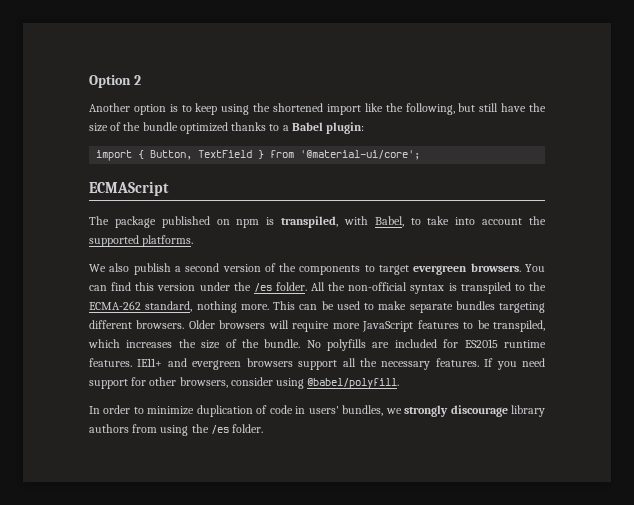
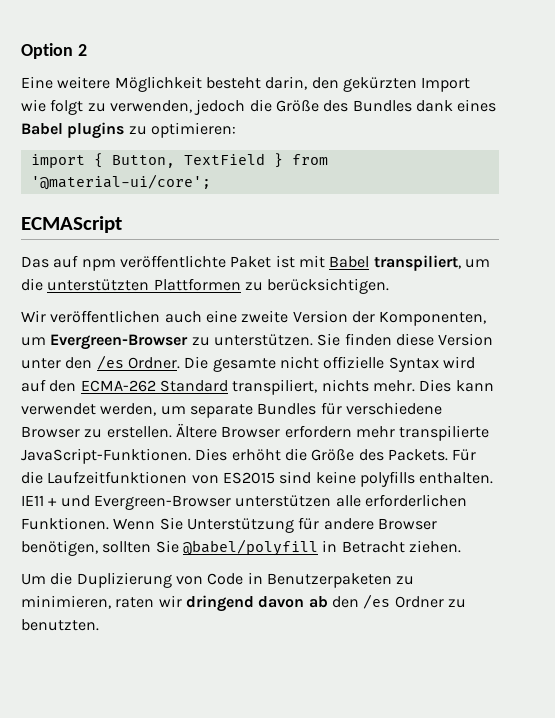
- Another option is to keep using the shortened import like the following, but still have the size of the bundle optimized thanks to a Babel plugin:
+ Eine weitere Möglichkeit besteht darin, den gekürzten Import wie folgt zu verwenden, jedoch die Größe des Bundles dank eines Babel plugins zu optimieren:
- The package published on npm is transpiled, with Babel, to take into account the supported platforms.
- We also publish a second version of the components to target evergreen browsers. You can find this version under the /es folder. All the non-official syntax is transpiled to the ECMA-262 standard, nothing more. This can be used to make separate bundles targeting different browsers. Older browsers will require more JavaScript features to be transpiled, which increases the size of the bundle. No polyfills are included for ES2015 runtime features. IE11+ and evergreen browsers support all the necessary features. If you need support for other browsers, consider using @babel/polyfill.
- In order to minimize duplication of code in users' bundles, we strongly discourage library authors from using the /es folder.
+ Das auf npm veröffentlichte Paket ist mit Babel transpiliert, um die unterstützten Plattformen zu berücksichtigen.
+ Wir veröffentlichen auch eine zweite Version der Komponenten, um Evergreen-Browser zu unterstützen. Sie finden diese Version unter den /es Ordner. Die gesamte nicht offizielle Syntax wird auf den ECMA-262 Standard transpiliert, nichts mehr. Dies kann verwendet werden, um separate Bundles für verschiedene Browser zu erstellen. Ältere Browser erfordern mehr transpilierte JavaScript-Funktionen. Dies erhöht die Größe des Packets. Für die Laufzeitfunktionen von ES2015 sind keine polyfills enthalten. IE11 + und Evergreen-Browser unterstützen alle erforderlichen Funktionen. Wenn Sie Unterstützung für andere Browser benötigen, sollten Sie @babel/polyfill in Betracht ziehen.
+ Um die Duplizierung von Code in Benutzerpaketen zu minimieren, raten wir dringend davon ab den /es Ordner zu benutzten.

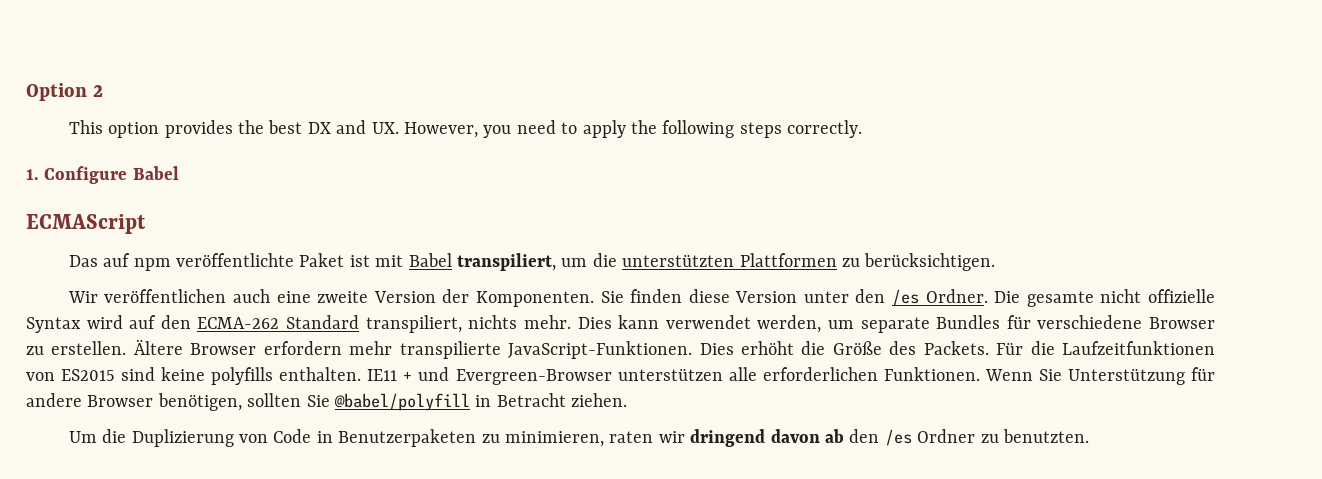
- Eine weitere Möglichkeit besteht darin, den gekürzten Import wie folgt zu verwenden, jedoch die Größe des Bundles dank eines Babel plugins zu optimieren:
- import { Button, TextField } from '@material-ui/core';
+ This option provides the best DX and UX. However, you need to apply the following steps correctly.
+ 1. Configure Babel
- Wir veröffentlichen auch eine zweite Version der Komponenten, um Evergreen-Browser zu unterstützen.
+ Wir veröffentlichen auch eine zweite Version der Komponenten.

